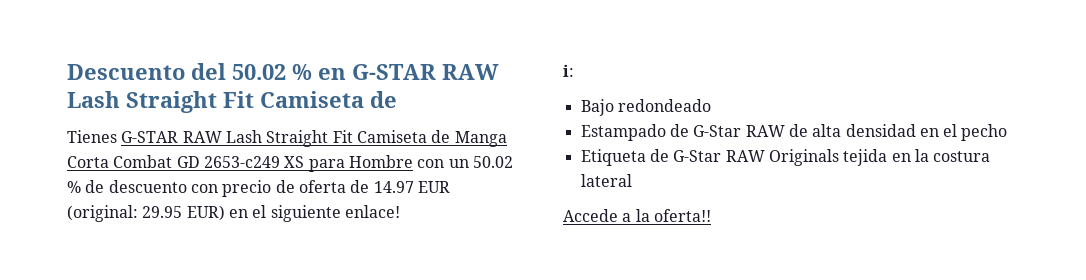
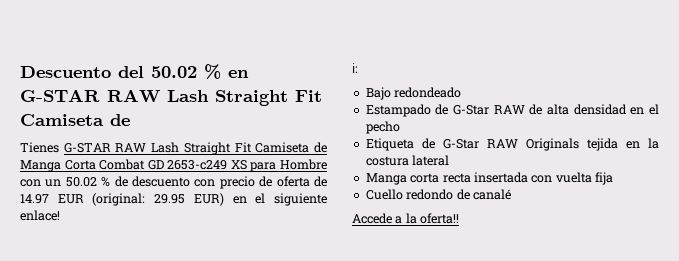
+ Manga corta recta insertada con vuelta fija
+ Cuello redondo de canalé

